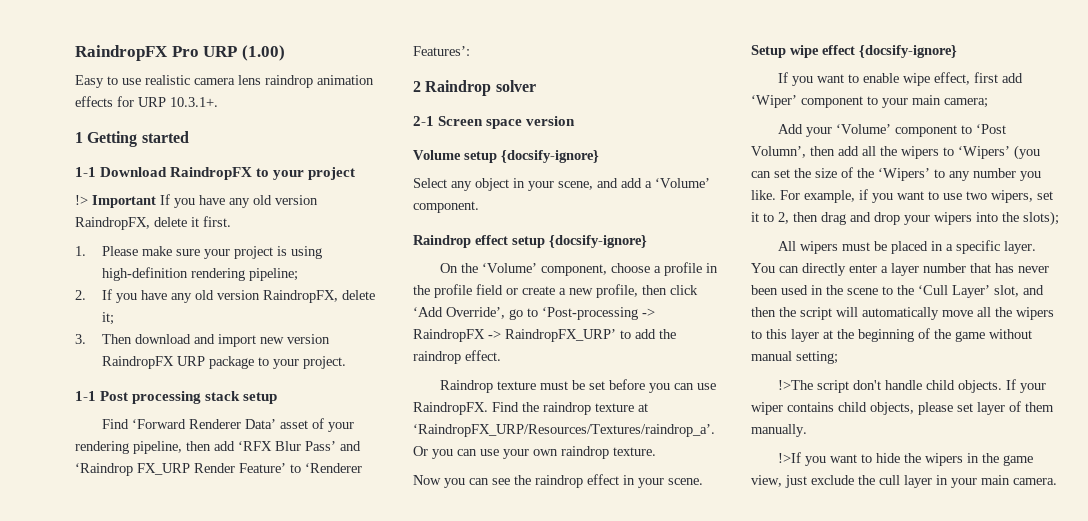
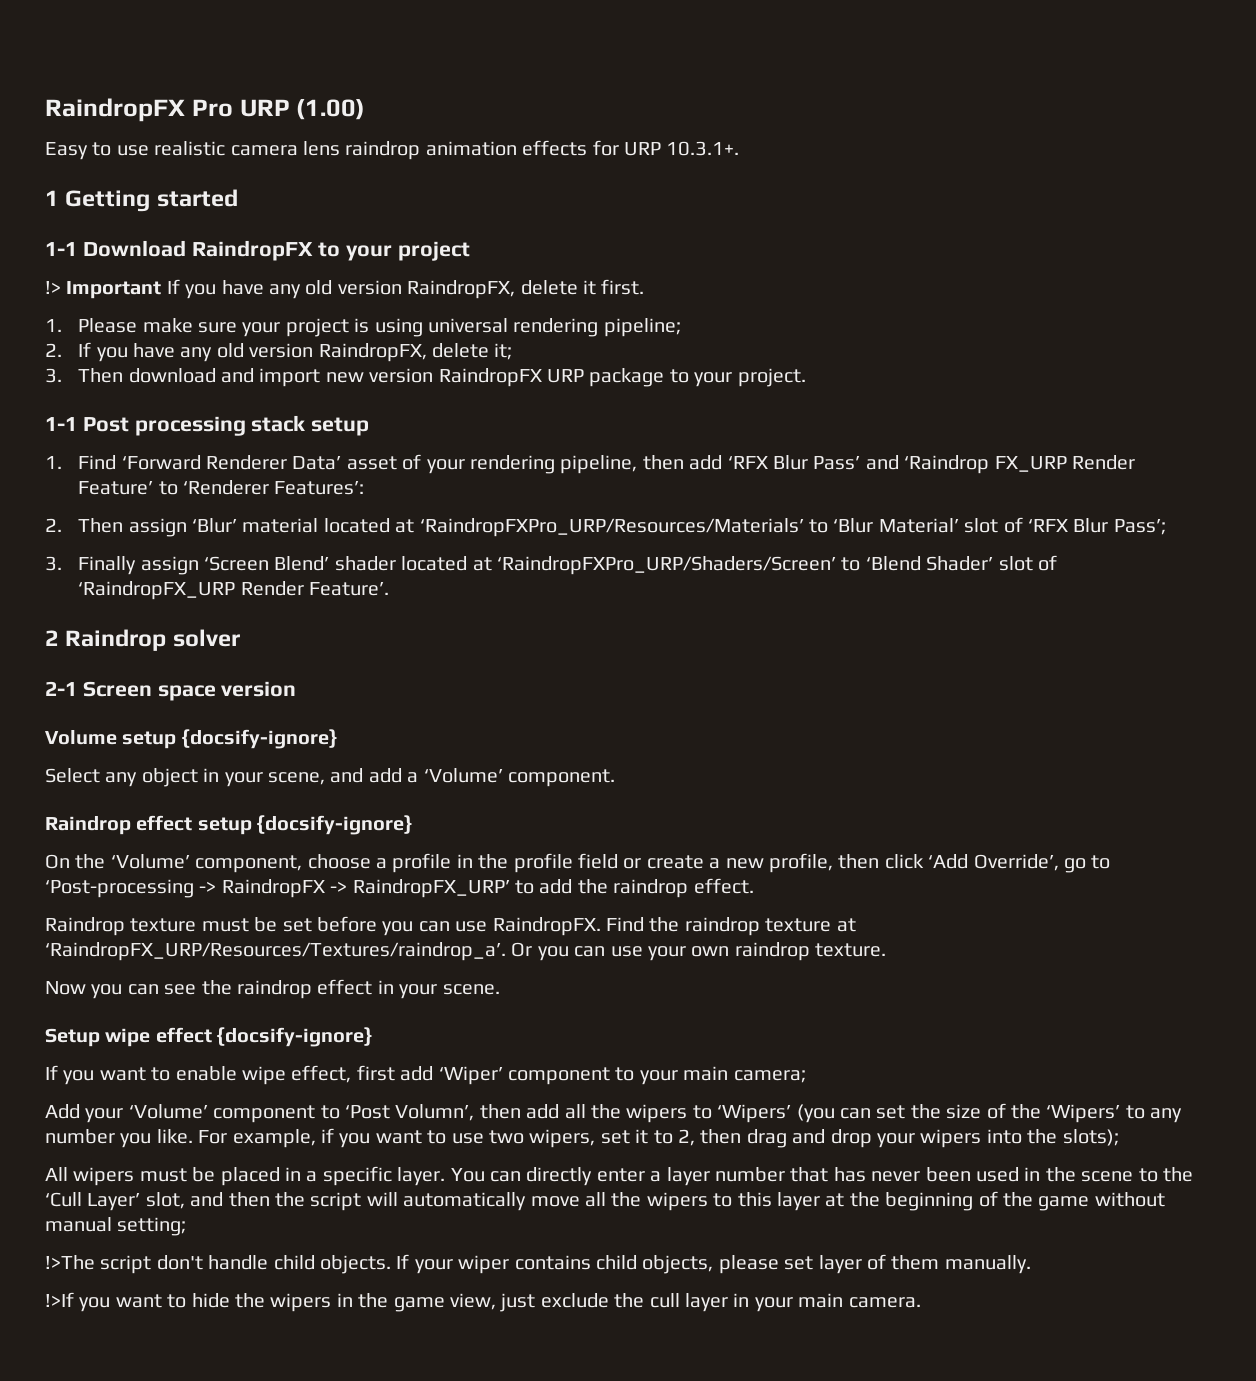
- 1. Please make sure your project is using high-definition rendering pipeline;
+ 1. Please make sure your project is using universal rendering pipeline;
- Find ‘Forward Renderer Data’ asset of your rendering pipeline, then add ‘RFX Blur Pass’ and ‘Raindrop FX_URP Render Feature’ to ‘Renderer Features’:
+ 1. Find ‘Forward Renderer Data’ asset of your rendering pipeline, then add ‘RFX Blur Pass’ and ‘Raindrop FX_URP Render Feature’ to ‘Renderer Features’:
+ 2. Then assign ‘Blur’ material located at ‘RaindropFXPro_URP/Resources/Materials’ to ‘Blur Material’ slot of ‘RFX Blur Pass’;
+ 3. Finally assign ‘Screen Blend’ shader located at ‘RaindropFXPro_URP/Shaders/Screen’ to ‘Blend Shader’ slot of ‘RaindropFX_URP Render Feature’.

